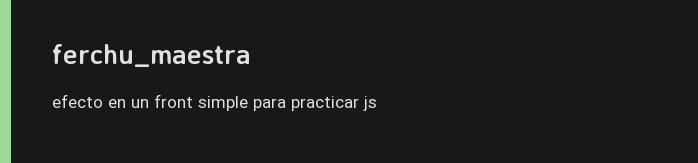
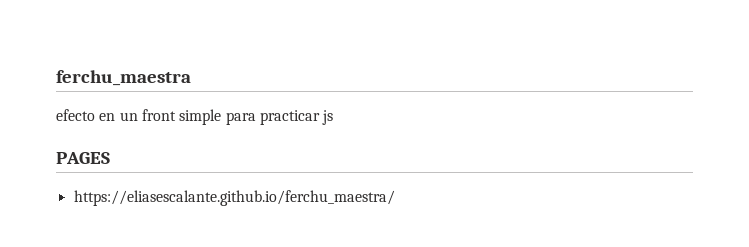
+ PAGES
+ https://eliasescalante.github.io/ferchu_maestra/

